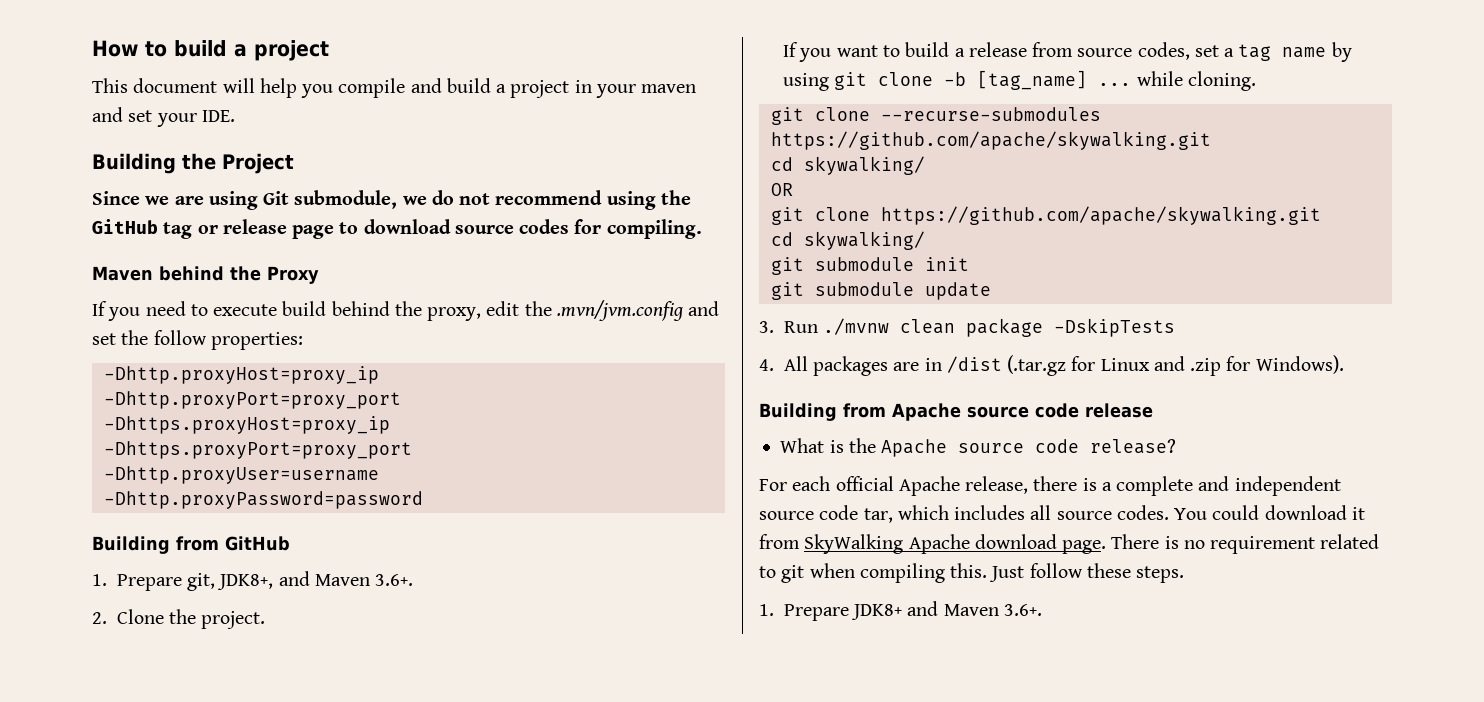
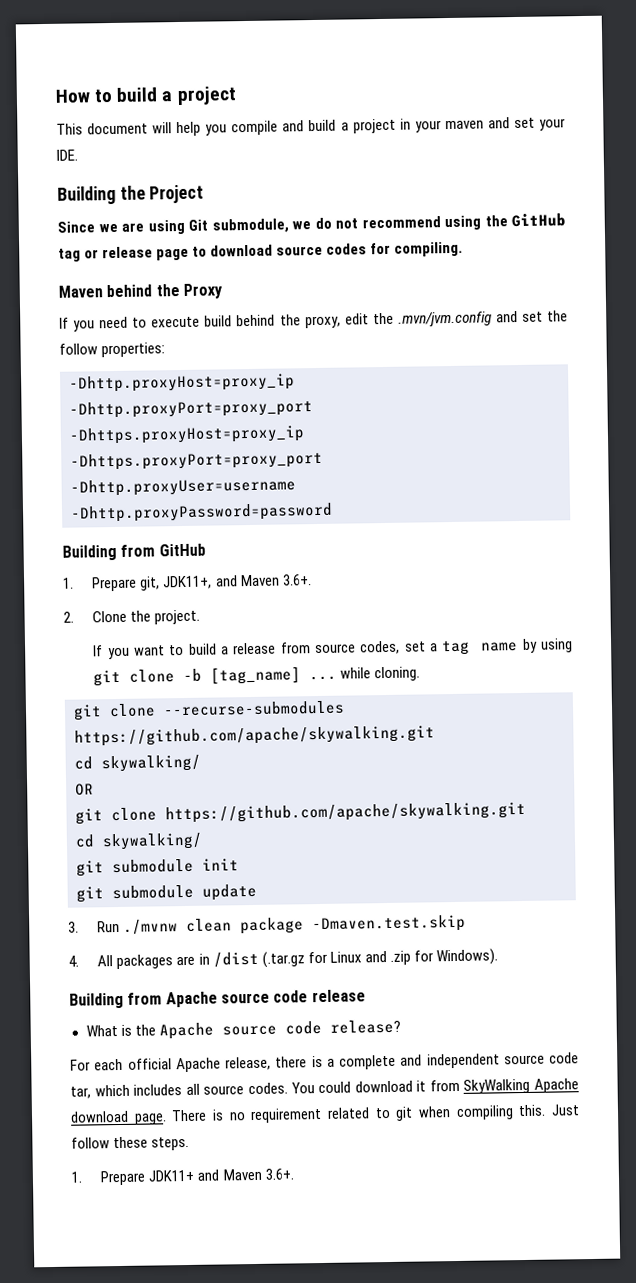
- 1. Prepare git, JDK8+, and Maven 3.6+.
+ 1. Prepare git, JDK11+, and Maven 3.6+.
- 3. Run ./mvnw clean package -DskipTests
+ 3. Run ./mvnw clean package -Dmaven.test.skip
- 1. Prepare JDK8+ and Maven 3.6+.
+ 1. Prepare JDK11+ and Maven 3.6+.

